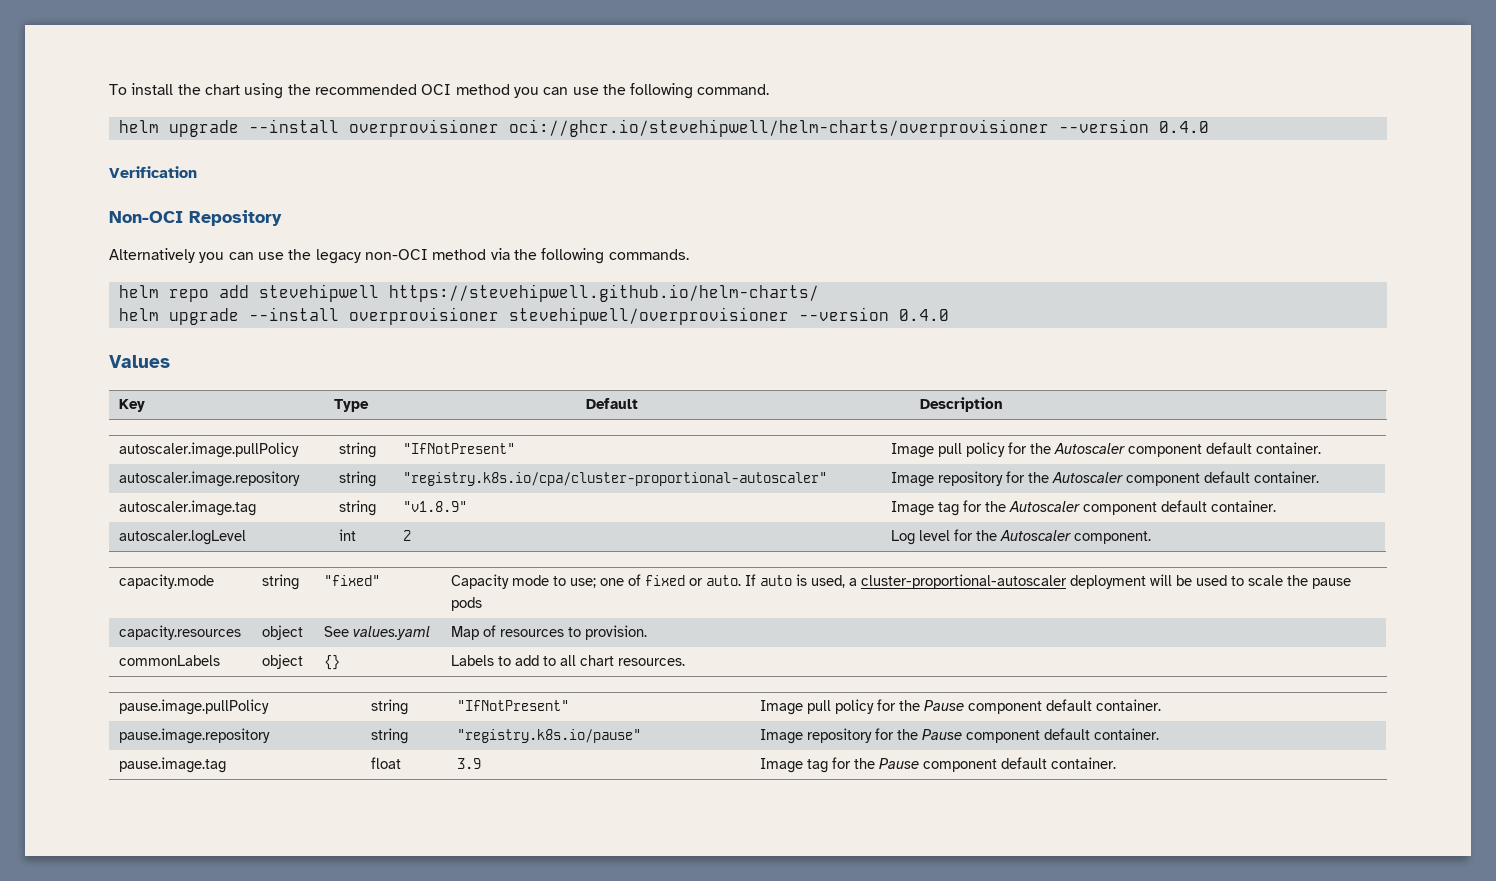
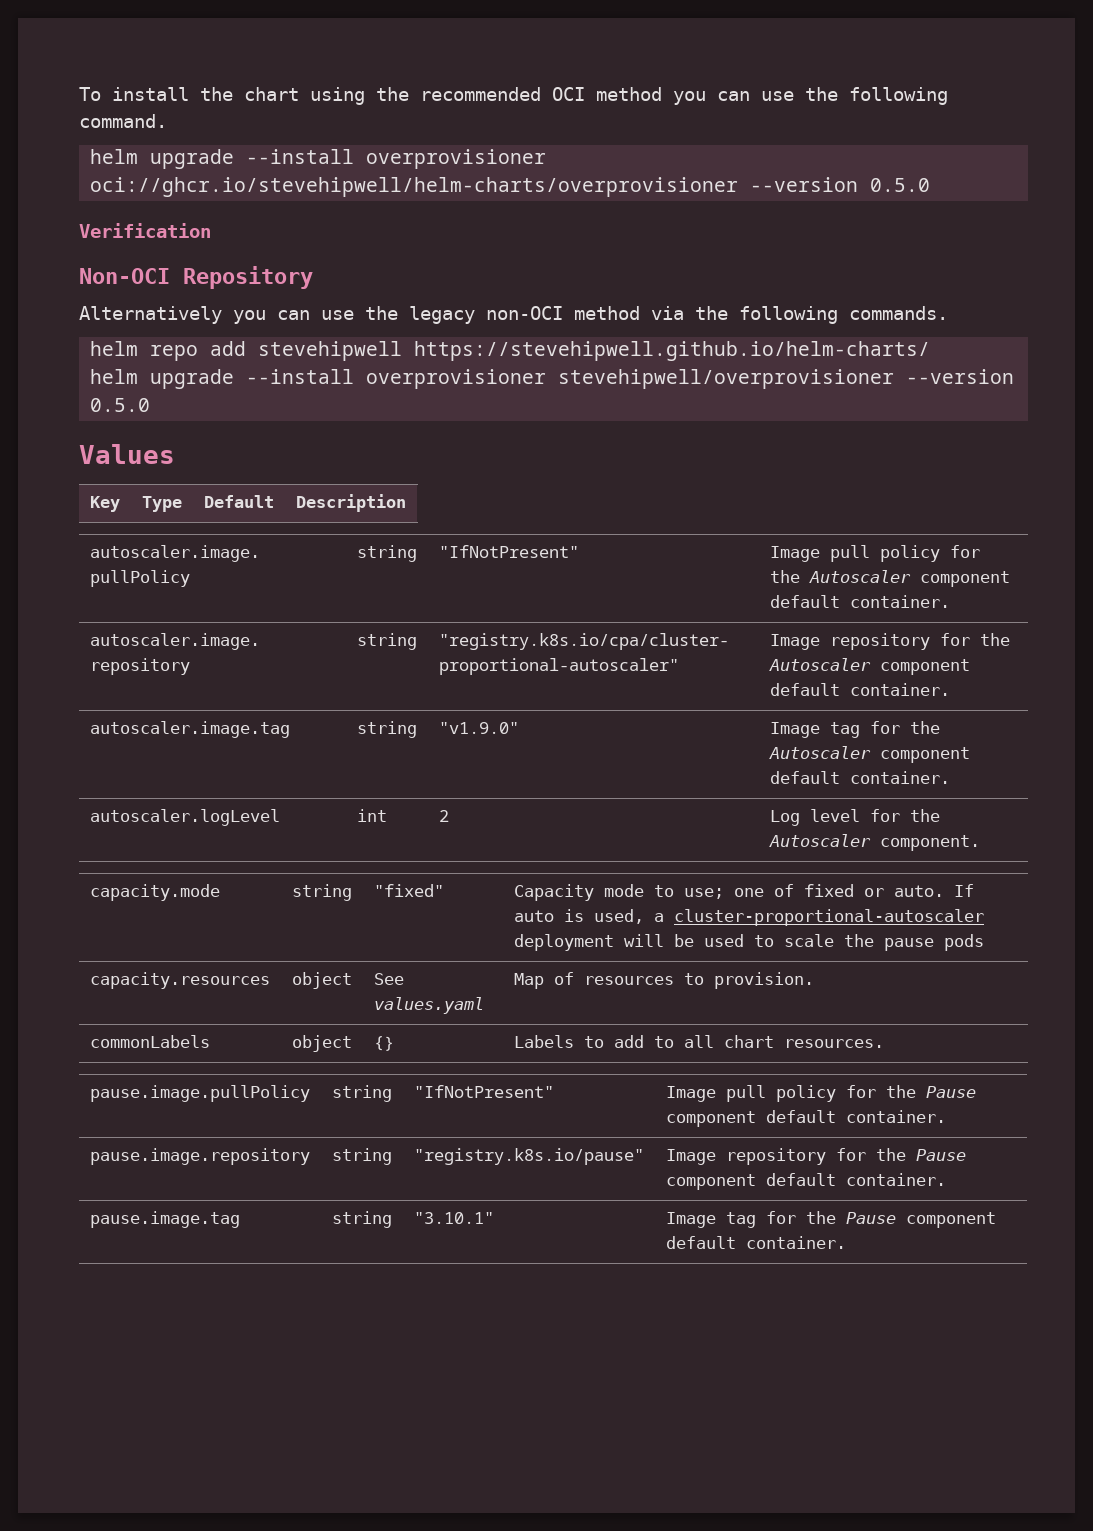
- helm upgrade --install overprovisioner oci://ghcr.io/stevehipwell/helm-charts/overprovisioner --version 0.4.0
+ helm upgrade --install overprovisioner oci://ghcr.io/stevehipwell/helm-charts/overprovisioner --version 0.5.0
- helm upgrade --install overprovisioner stevehipwell/overprovisioner --version 0.4.0
+ helm upgrade --install overprovisioner stevehipwell/overprovisioner --version 0.5.0
- autoscaler.image.tag | string | "v1.8.9" | Image tag for the Autoscaler component default container.
+ autoscaler.image.tag | string | "v1.9.0" | Image tag for the Autoscaler component default container.
- pause.image.tag | float | 3.9 | Image tag for the Pause component default container.
+ pause.image.tag | string | "3.10.1" | Image tag for the Pause component default container.

